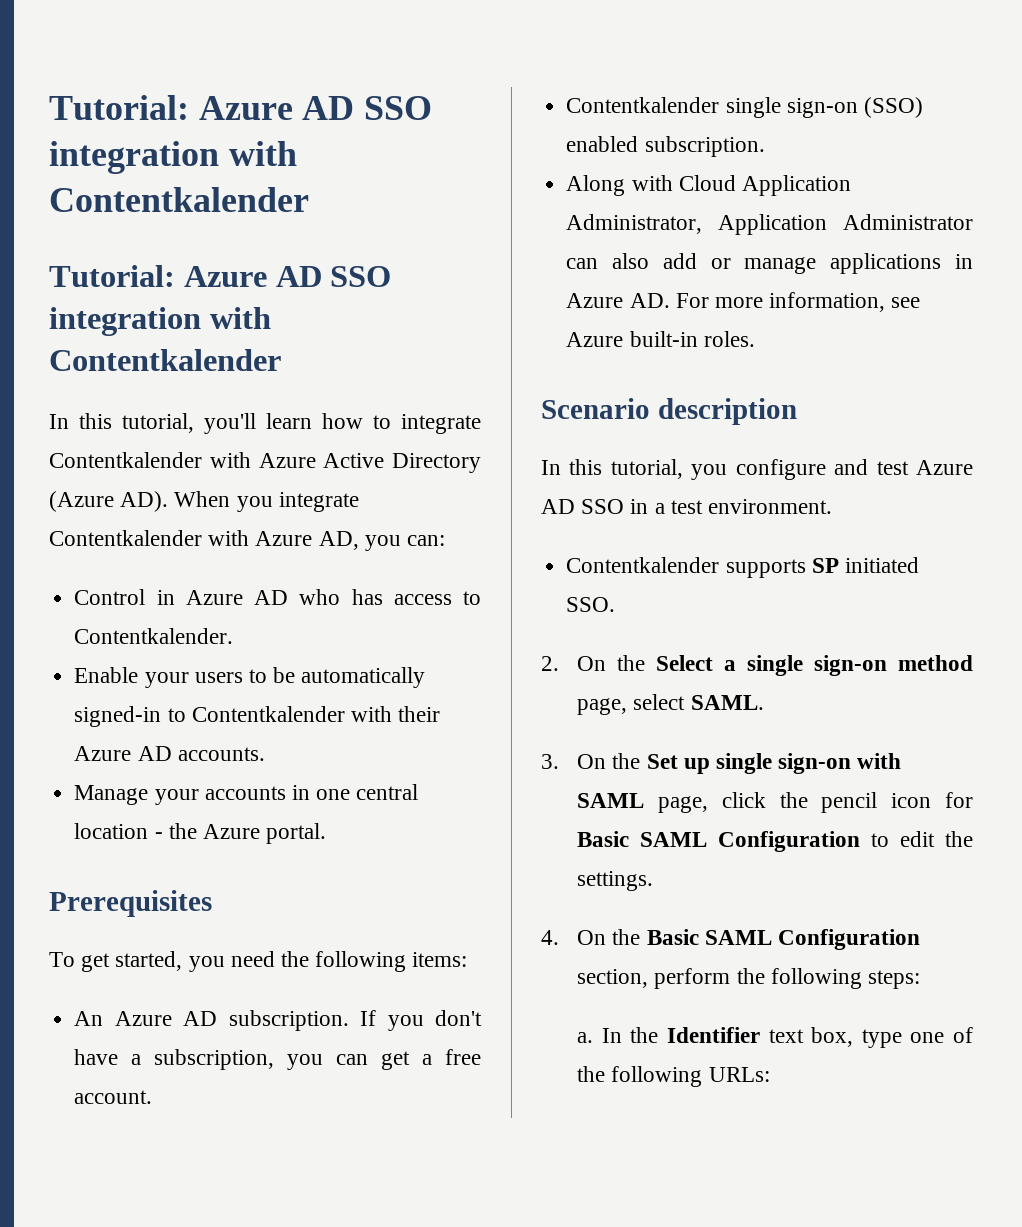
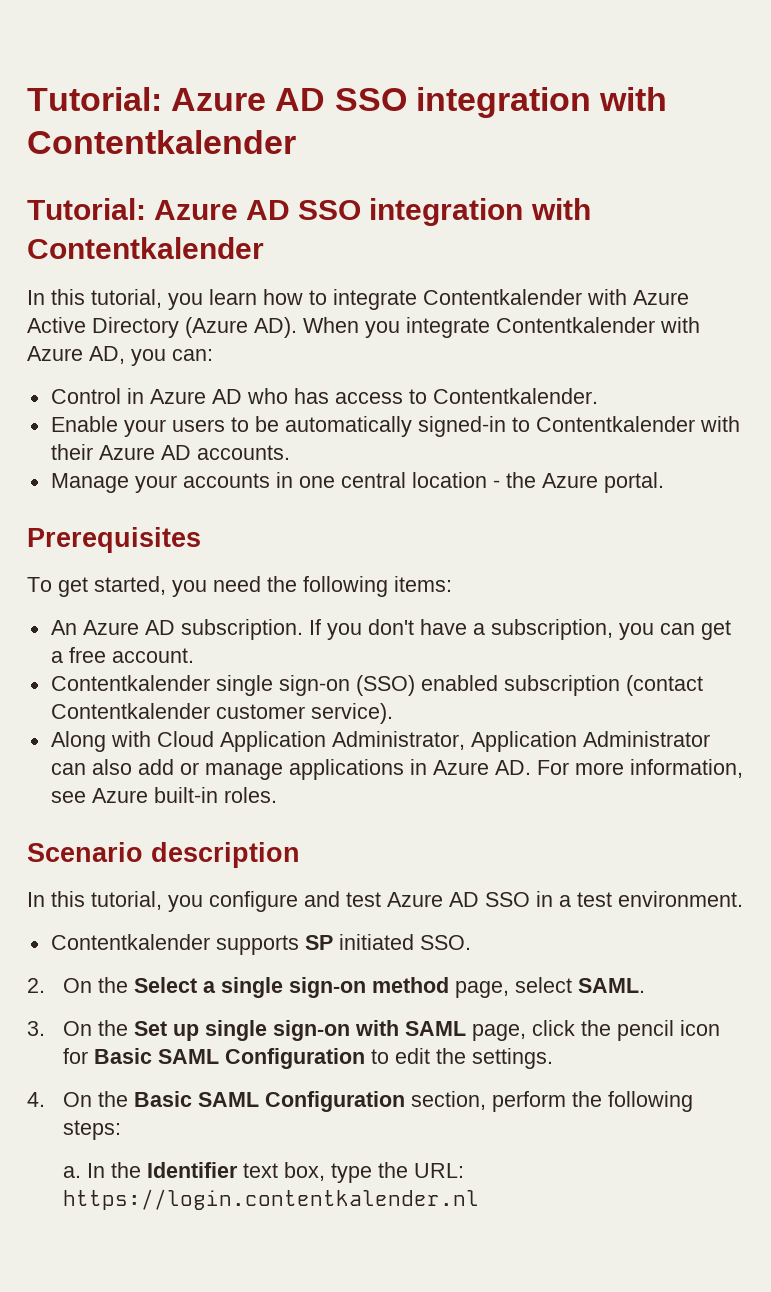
- In this tutorial, you'll learn how to integrate Contentkalender with Azure Active Directory (Azure AD). When you integrate Contentkalender with Azure AD, you can:
+ In this tutorial, you learn how to integrate Contentkalender with Azure Active Directory (Azure AD). When you integrate Contentkalender with Azure AD, you can:
- Contentkalender single sign-on (SSO) enabled subscription.
+ Contentkalender single sign-on (SSO) enabled subscription (contact Contentkalender customer service).
- In the Identifier text box, type one of the following URLs:
+ In the Identifier text box, type the URL: https://login.contentkalender.nl

